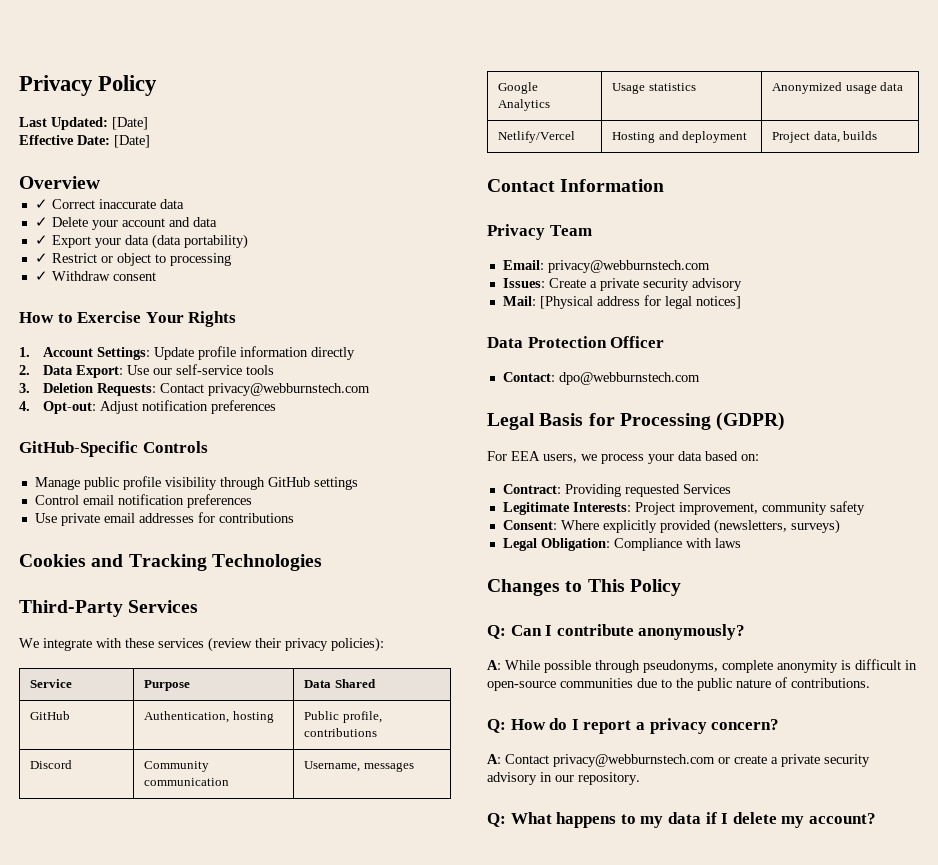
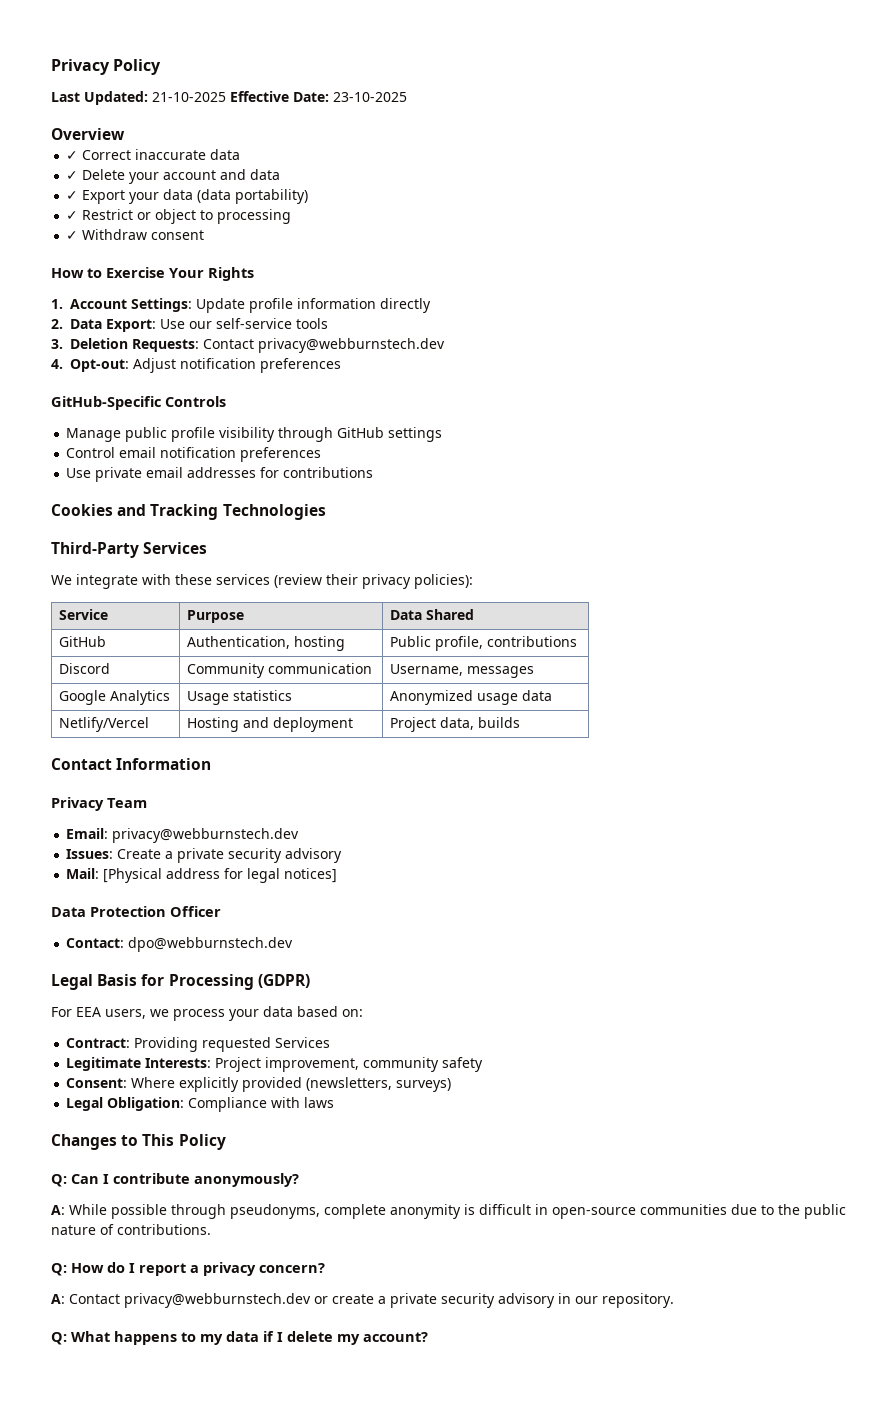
- Last Updated: [Date]
- Effective Date: [Date]
+ Last Updated: 21-10-2025 Effective Date: 23-10-2025
- 3. Deletion Requests: Contact privacy@webburnstech.com
+ 3. Deletion Requests: Contact privacy@webburnstech.dev
- Email: privacy@webburnstech.com
+ Email: privacy@webburnstech.dev
- Contact: dpo@webburnstech.com
+ Contact: dpo@webburnstech.dev
- A: Contact privacy@webburnstech.com or create a private security advisory in our repository.
+ A: Contact privacy@webburnstech.dev or create a private security advisory in our repository.

